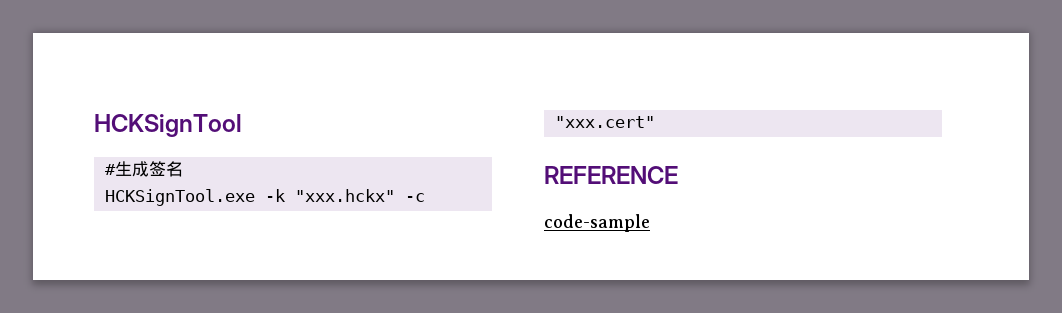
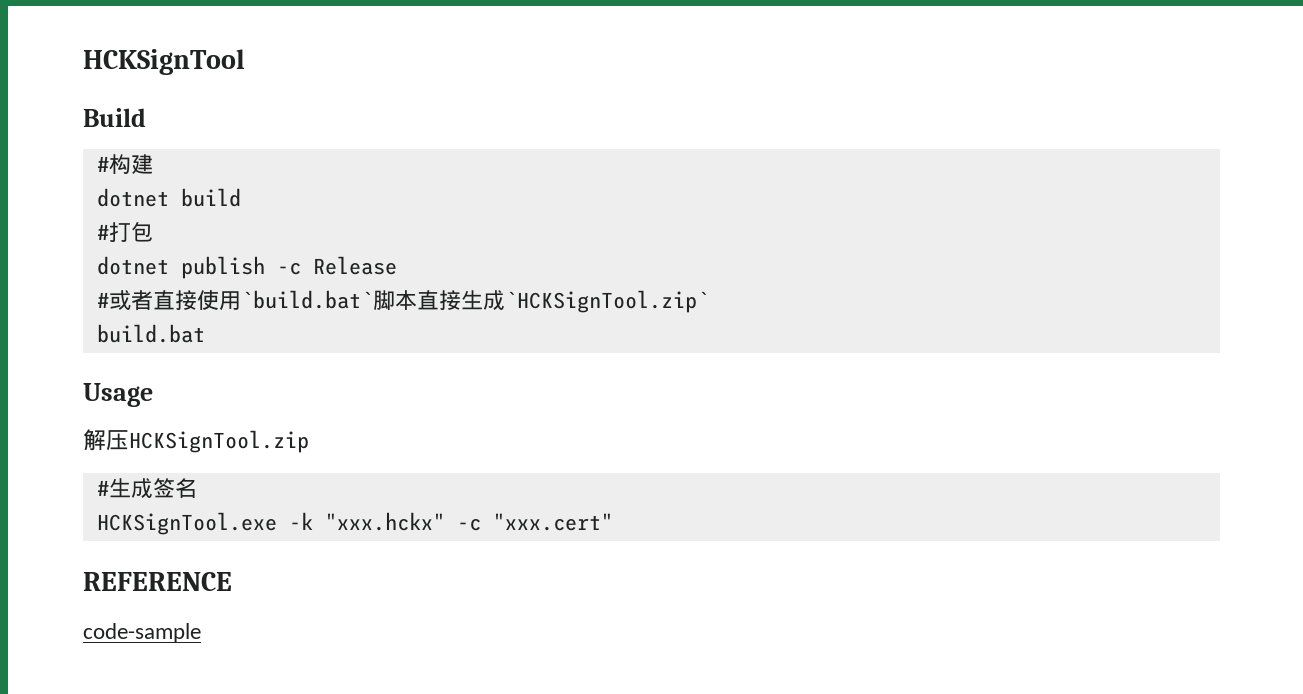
+ Build
+ #构建
+ dotnet build
+ #打包
+ dotnet publish -c Release
+ #或者直接使用`build.bat`脚本直接生成`HCKSignTool.zip`
+ build.bat
+ Usage
+ 解压HCKSignTool.zip

